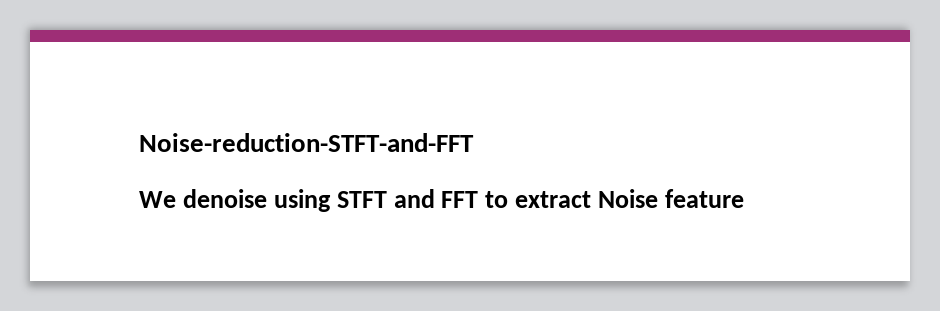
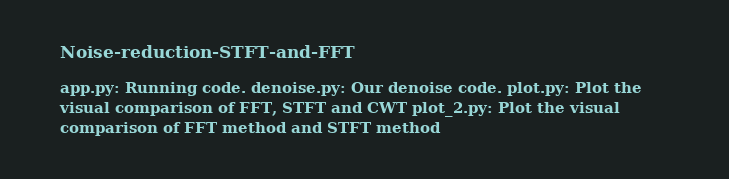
- We denoise using STFT and FFT to extract Noise feature
+ app.py: Running code. denoise.py: Our denoise code. plot.py: Plot the visual comparison of FFT, STFT and CWT plot_2.py: Plot the visual comparison of FFT method and STFT method

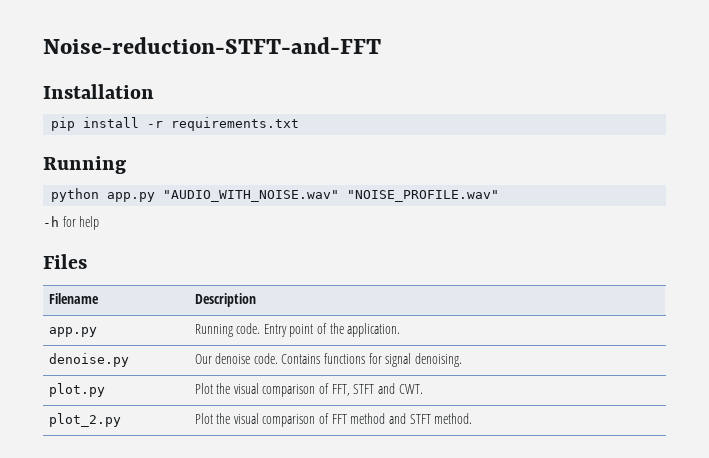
- app.py: Running code. denoise.py: Our denoise code. plot.py: Plot the visual comparison of FFT, STFT and CWT plot_2.py: Plot the visual comparison of FFT method and STFT method
+ Installation
+ pip install -r requirements.txt
+ Running
+ python app.py "AUDIO_WITH_NOISE.wav" "NOISE_PROFILE.wav"
+ -h for help
+ Files
+ Filename | Description
+ app.py | Running code. Entry point of the application.
+ denoise.py | Our denoise code. Contains functions for signal denoising.
+ plot.py | Plot the visual comparison of FFT, STFT and CWT.
+ plot_2.py | Plot the visual comparison of FFT method and STFT method.

